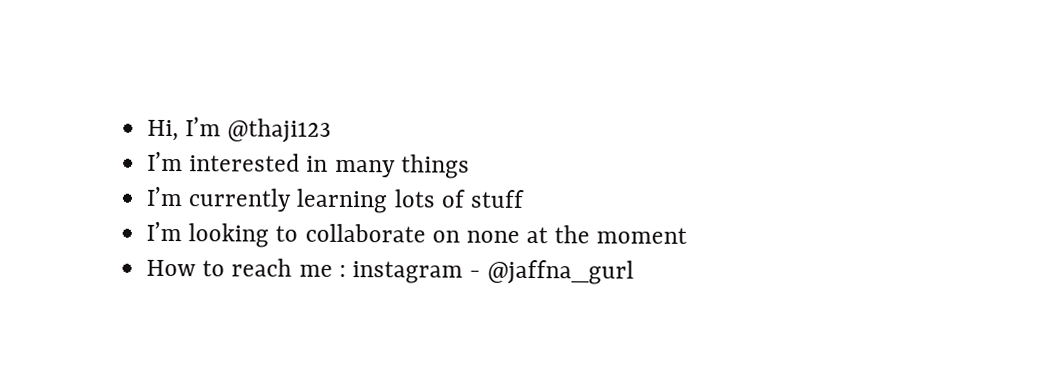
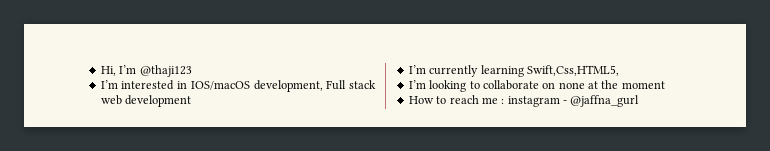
- I’m interested in many things
+ I’m interested in IOS/macOS development, Full stack web development
- I’m currently learning lots of stuff
+ I’m currently learning Swift,Css,HTML5,

